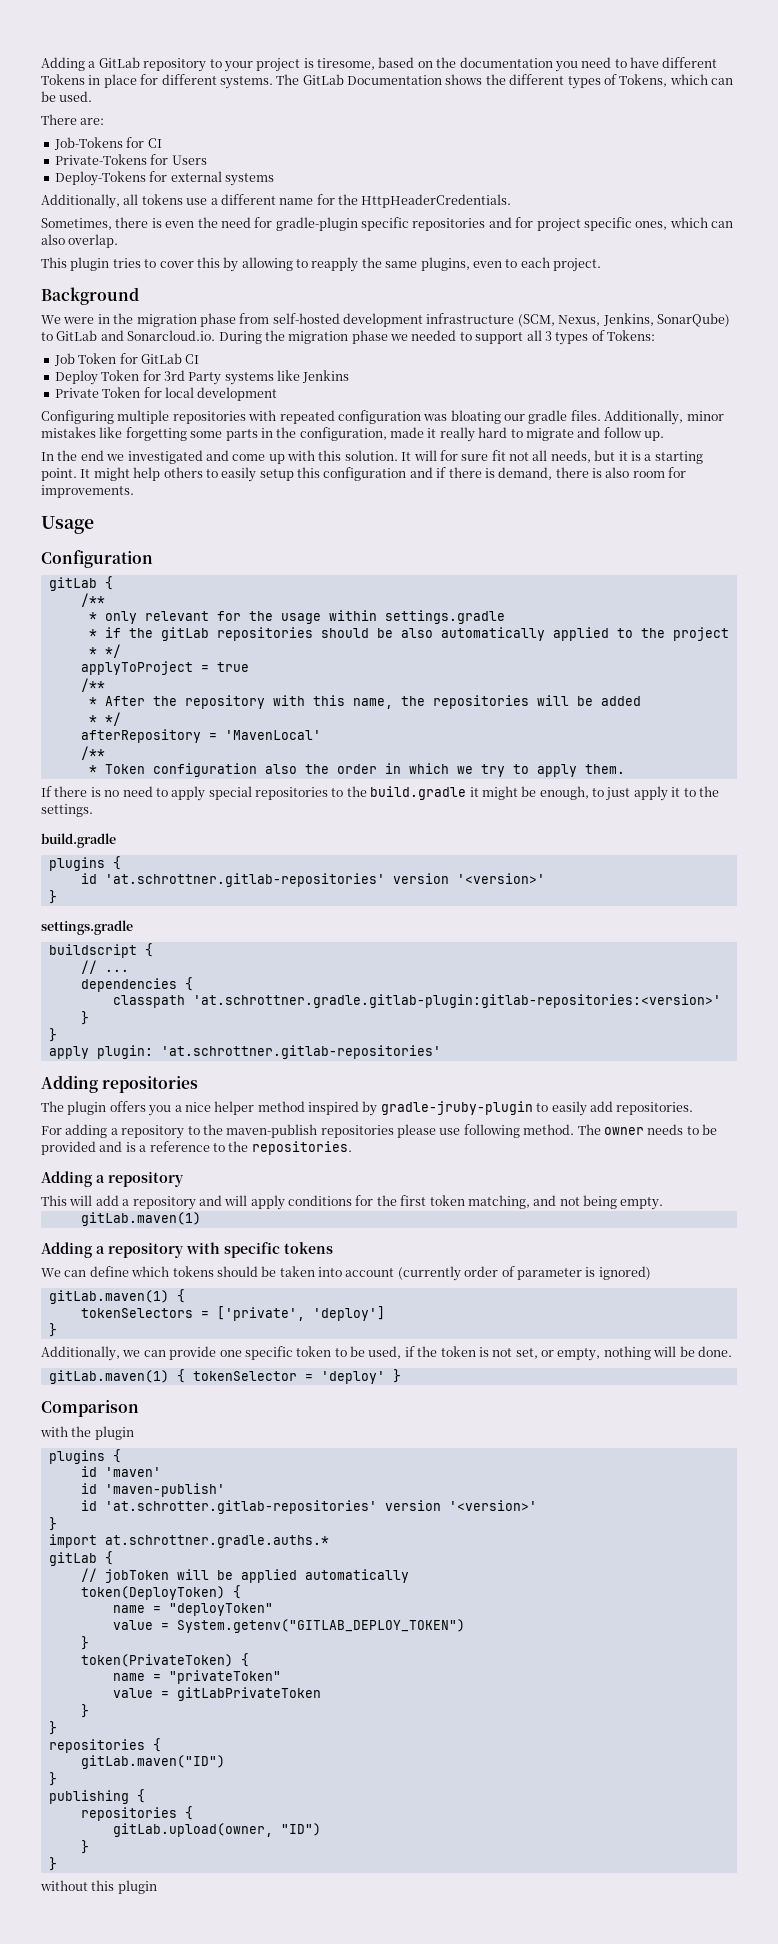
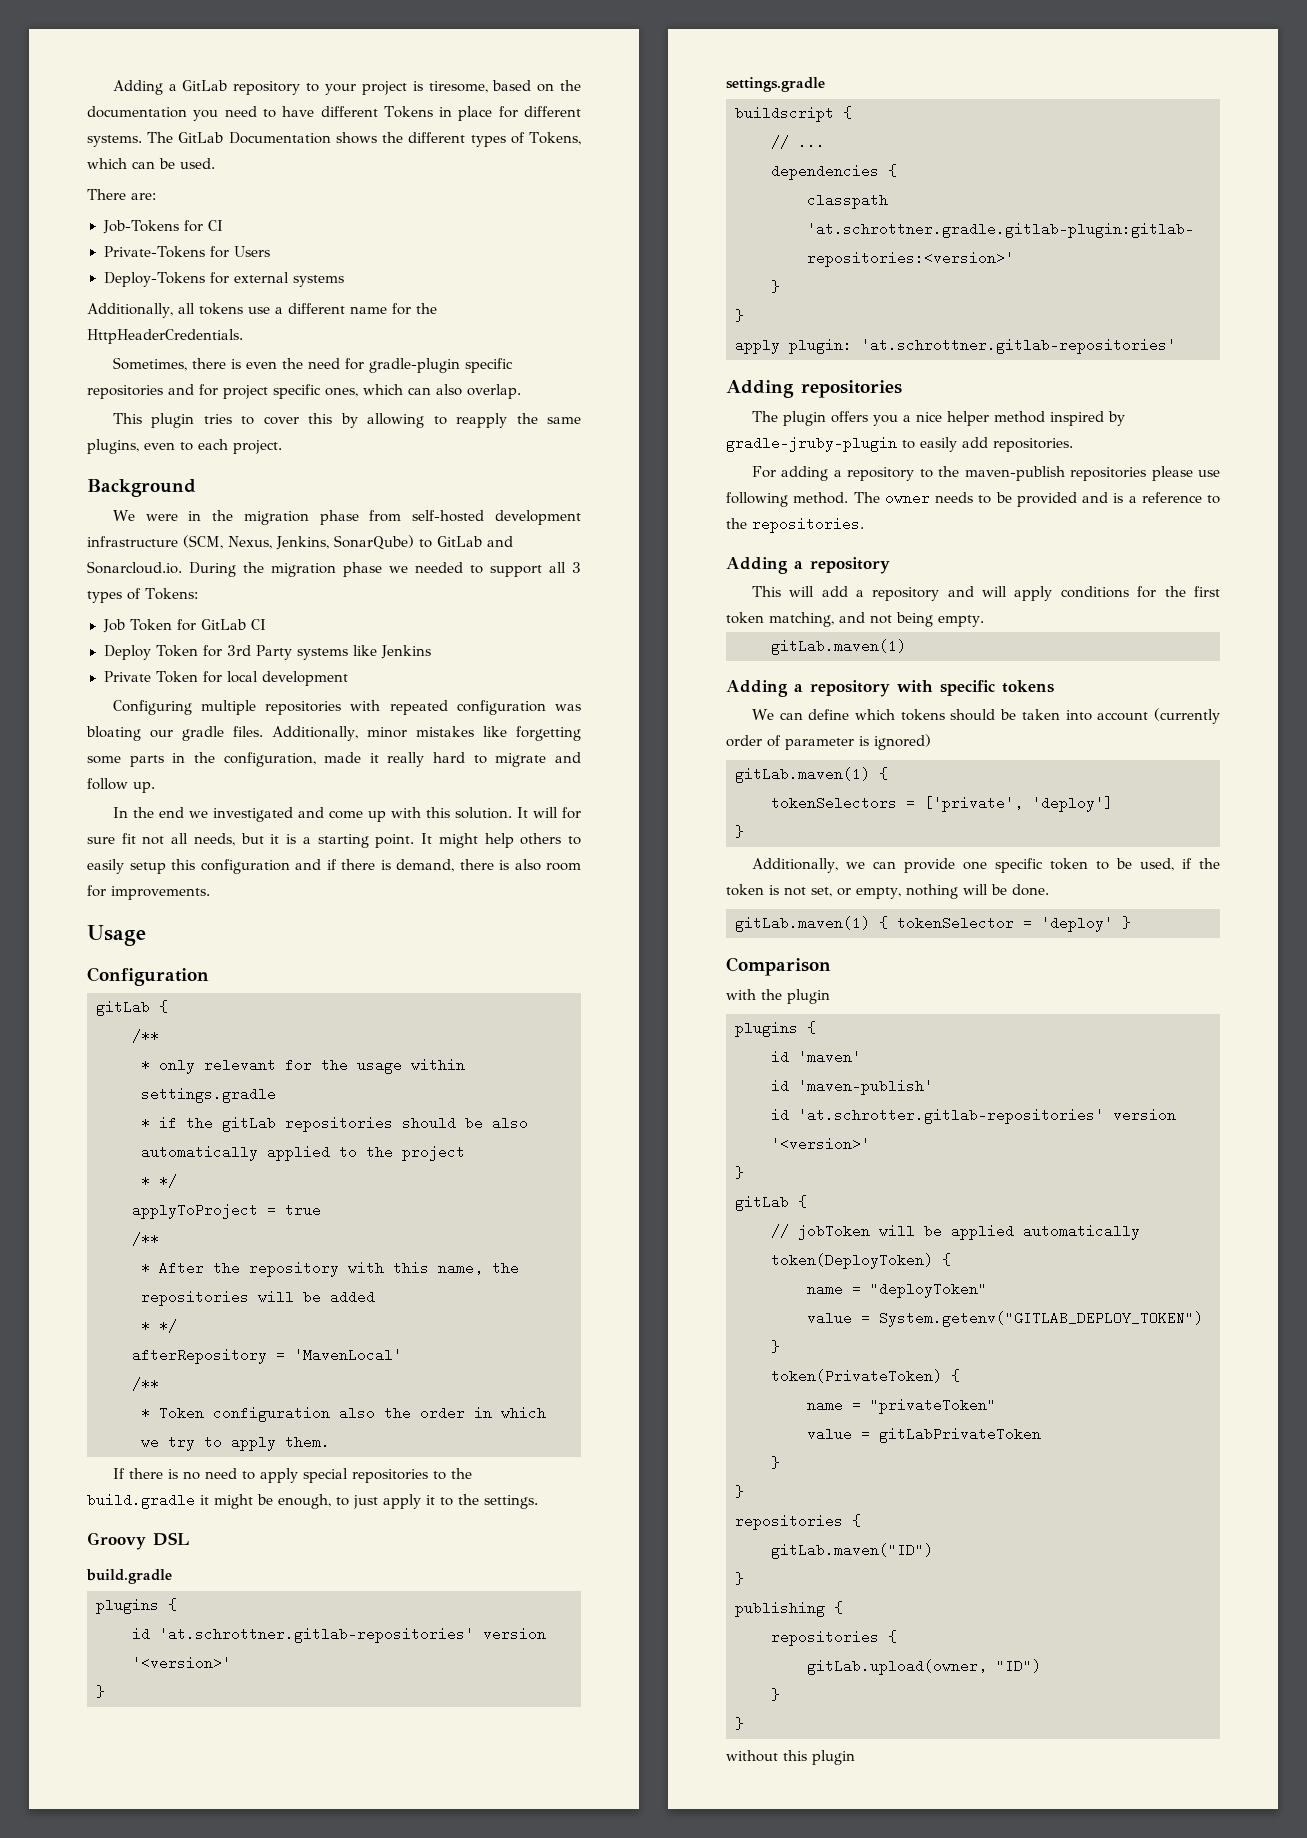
+ Groovy DSL
- import at.schrottner.gradle.auths.*

